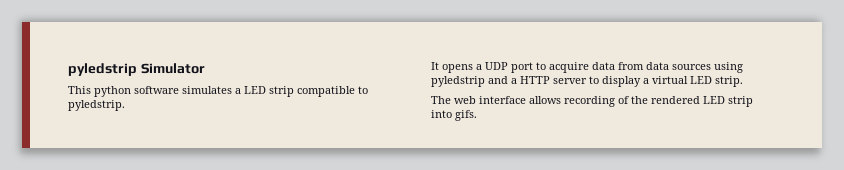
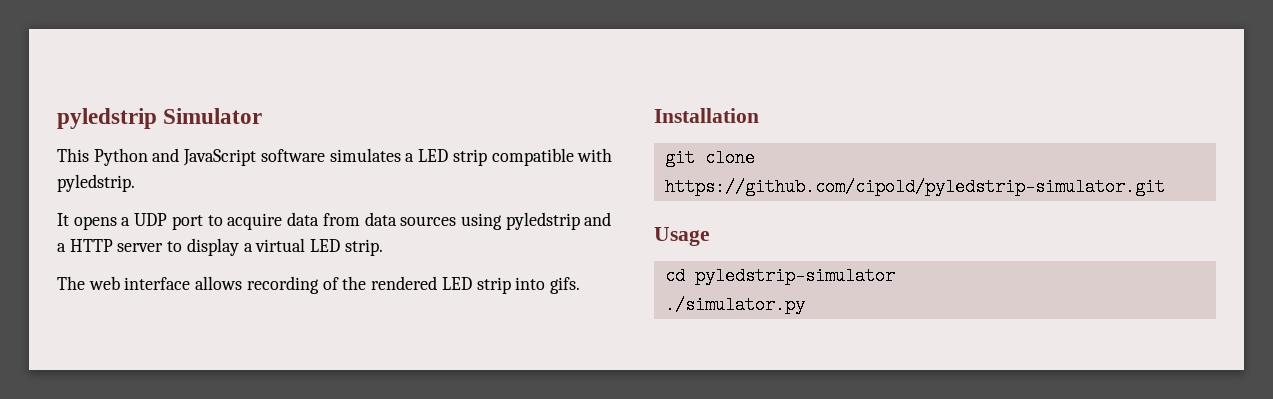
- This python software simulates a LED strip compatible to pyledstrip.
+ This Python and JavaScript software simulates a LED strip compatible with pyledstrip.
+ Installation
+ git clone https://github.com/cipold/pyledstrip-simulator.git
+ Usage
+ cd pyledstrip-simulator
+ ./simulator.py

